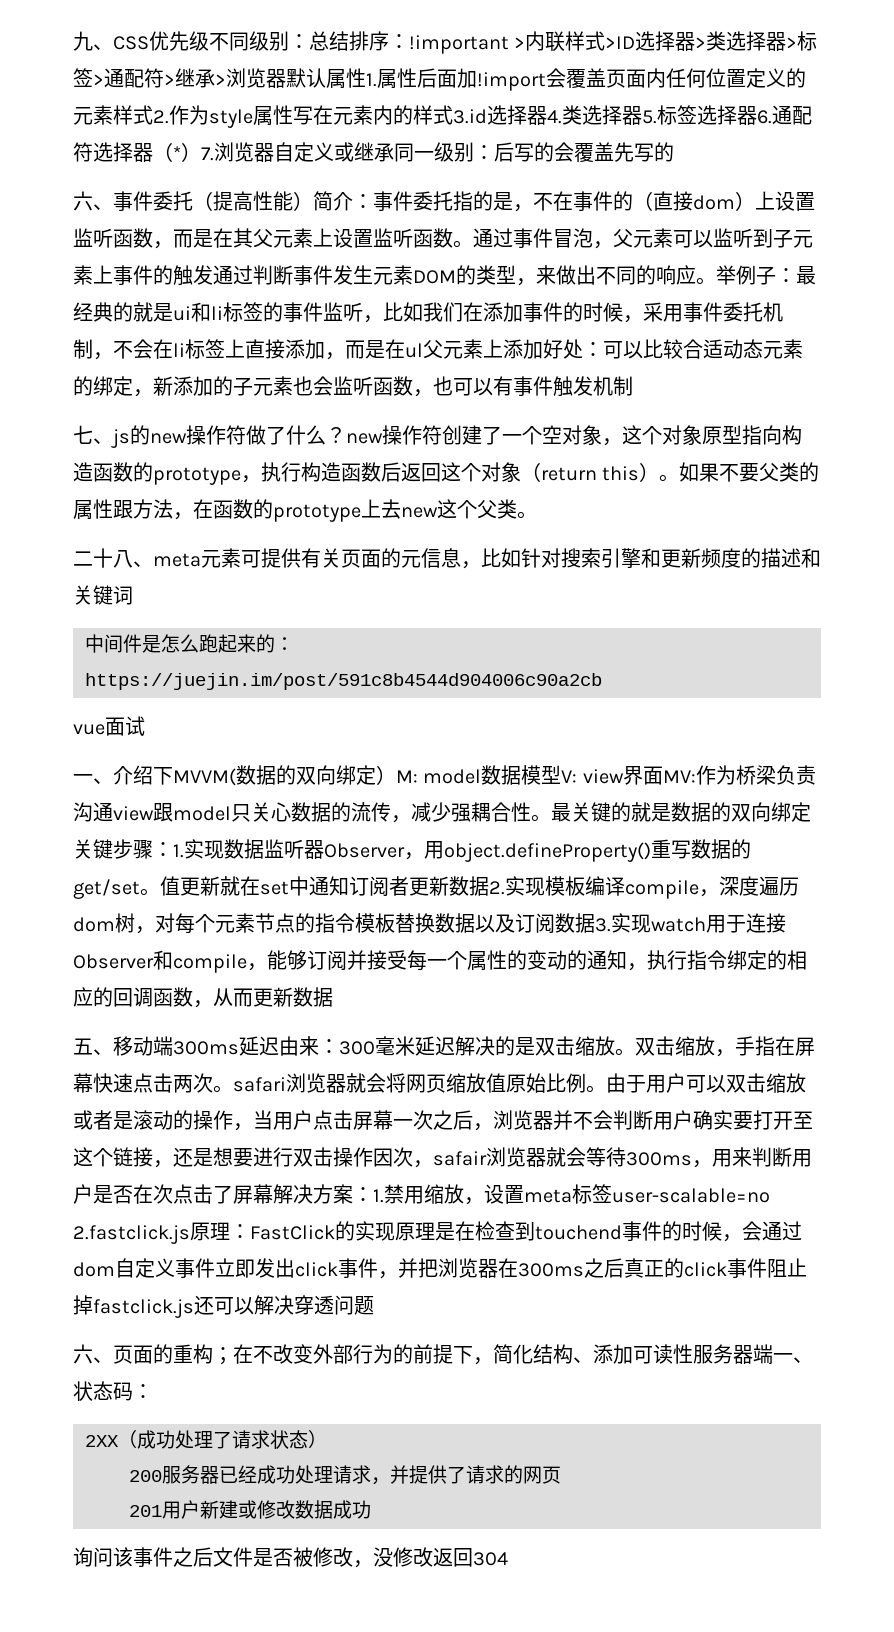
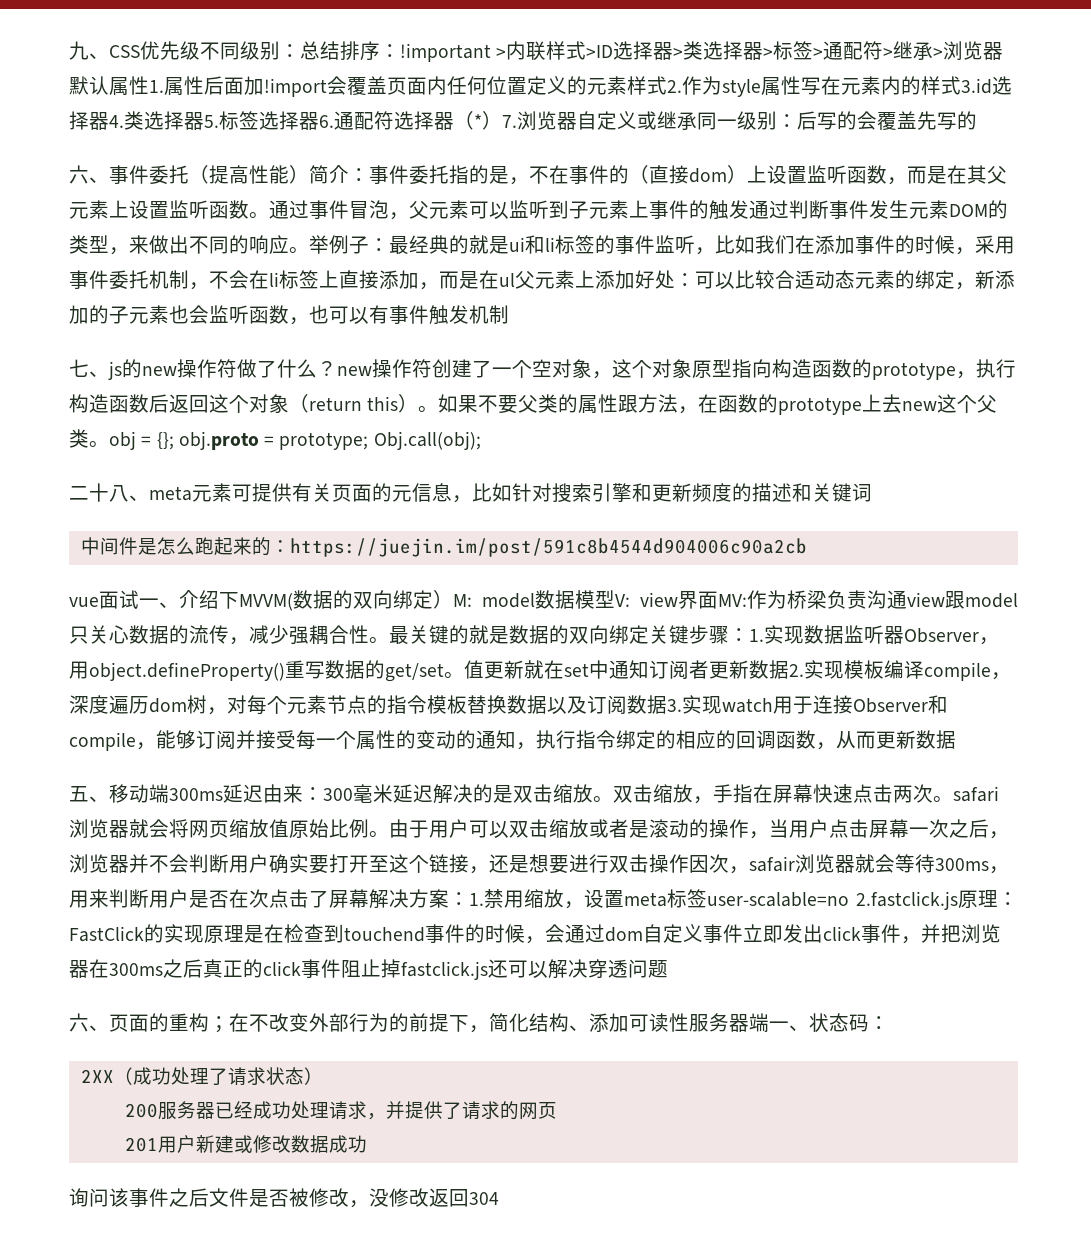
- 如果不要父类的属性跟方法，在函数的prototype上去new这个父类。
+ 如果不要父类的属性跟方法，在函数的prototype上去new这个父类。obj = {}; obj.proto = prototype; Obj.call(obj);
- vue面试
- 一、介绍下MVVM(数据的双向绑定）M: model数据模型V: view界面MV:作为桥梁负责沟通view跟model只关心数据的流传，减少强耦合性。
+ vue面试一、介绍下MVVM(数据的双向绑定）M: model数据模型V: view界面MV:作为桥梁负责沟通view跟model只关心数据的流传，减少强耦合性。

